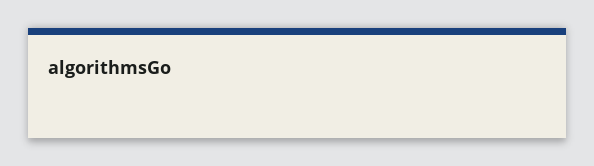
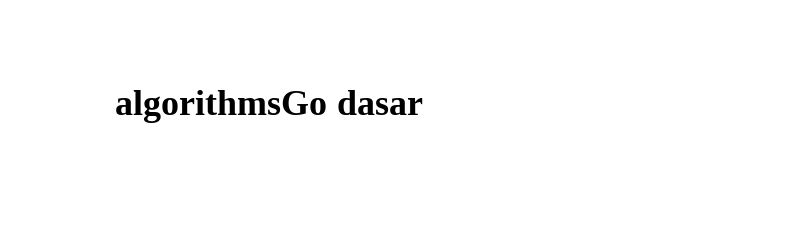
- algorithmsGo
+ algorithmsGo dasar

